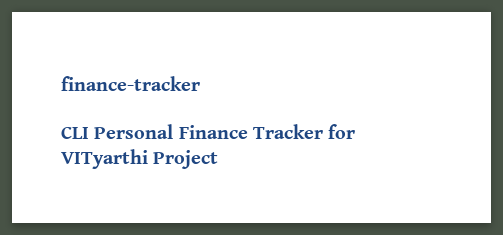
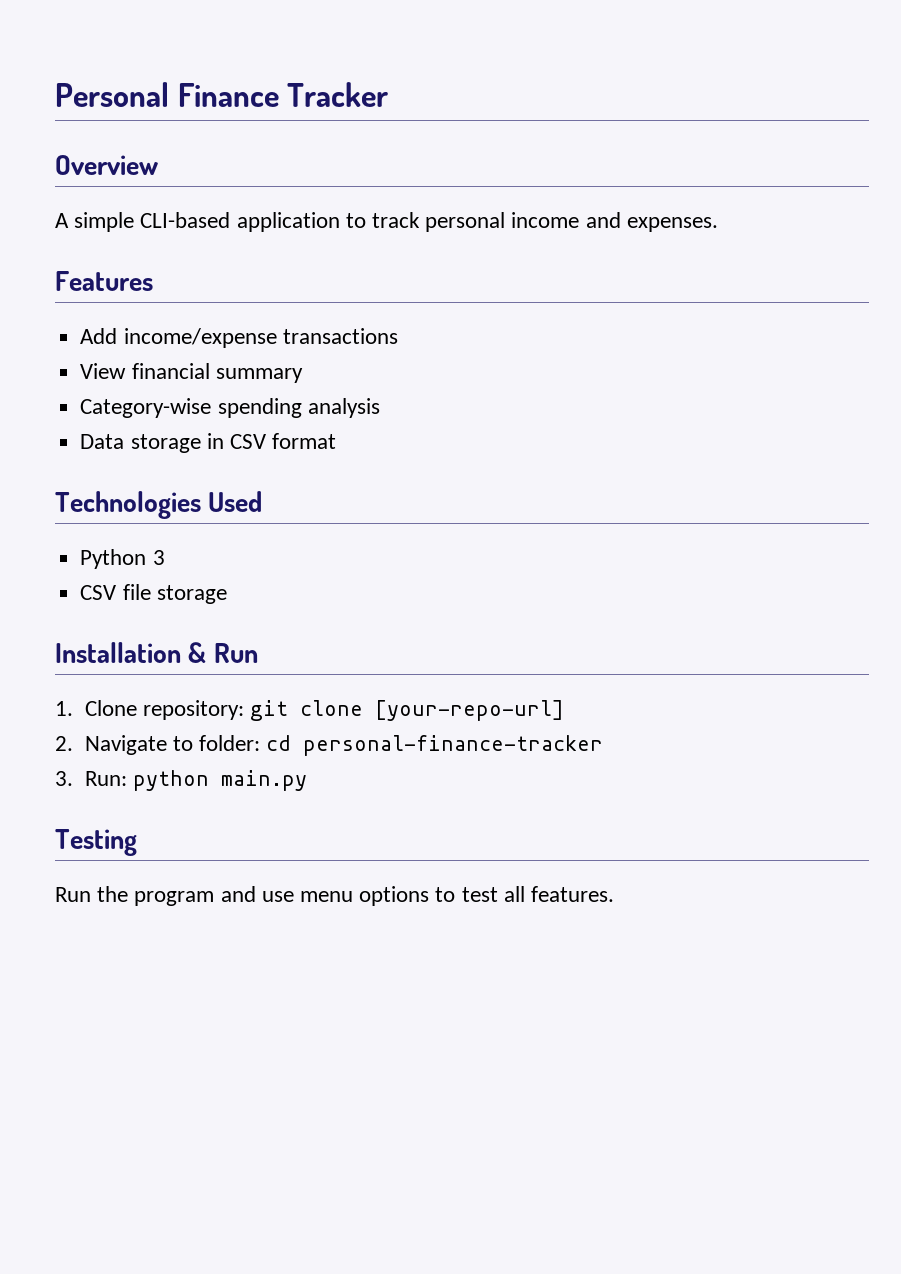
- finance-tracker
- CLI Personal Finance Tracker for VITyarthi Project
+ Personal Finance Tracker
+ Overview
+ A simple CLI-based application to track personal income and expenses.
+ Features
+ Add income/expense transactions
+ View financial summary
+ Category-wise spending analysis
+ Data storage in CSV format
+ Technologies Used
+ Python 3
+ CSV file storage
+ Installation & Run
+ 1. Clone repository: git clone [your-repo-url]
+ 2. Navigate to folder: cd personal-finance-tracker
+ 3. Run: python main.py
+ Testing
+ Run the program and use menu options to test all features.

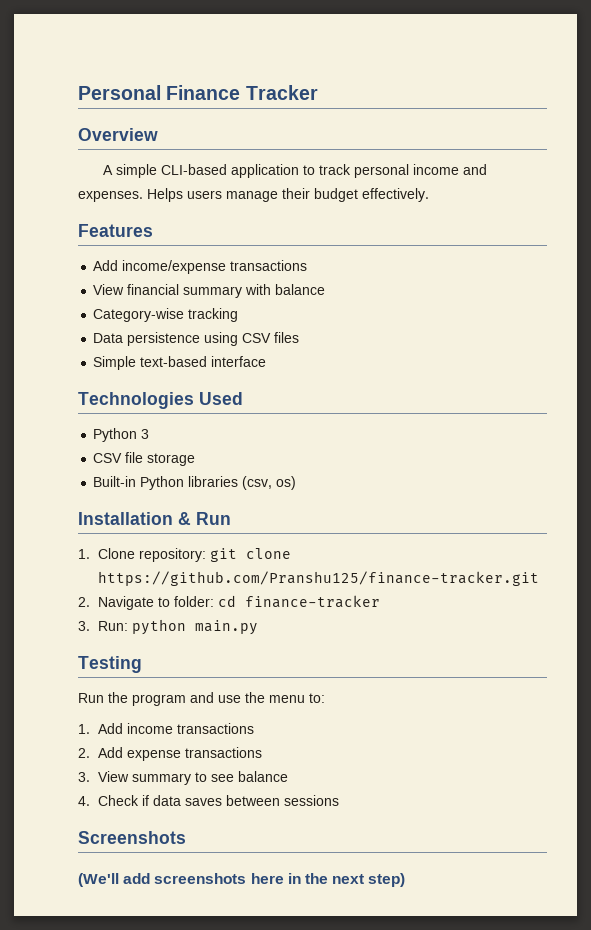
+ Helps users manage their budget effectively.
- View financial summary
+ View financial summary with balance
- Category-wise spending analysis
+ Category-wise tracking
- Data storage in CSV format
+ Data persistence using CSV files
+ Simple text-based interface
+ Built-in Python libraries (csv, os)
- 1. Clone repository: git clone [your-repo-url]
+ 1. Clone repository: git clone https://github.com/Pranshu125/finance-tracker.git
- 2. Navigate to folder: cd personal-finance-tracker
+ 2. Navigate to folder: cd finance-tracker
- Run the program and use menu options to test all features.
+ Run the program and use the menu to:
+ 1. Add income transactions
+ 2. Add expense transactions
+ 3. View summary to see balance
+ 4. Check if data saves between sessions
+ Screenshots
+ (We'll add screenshots here in the next step)

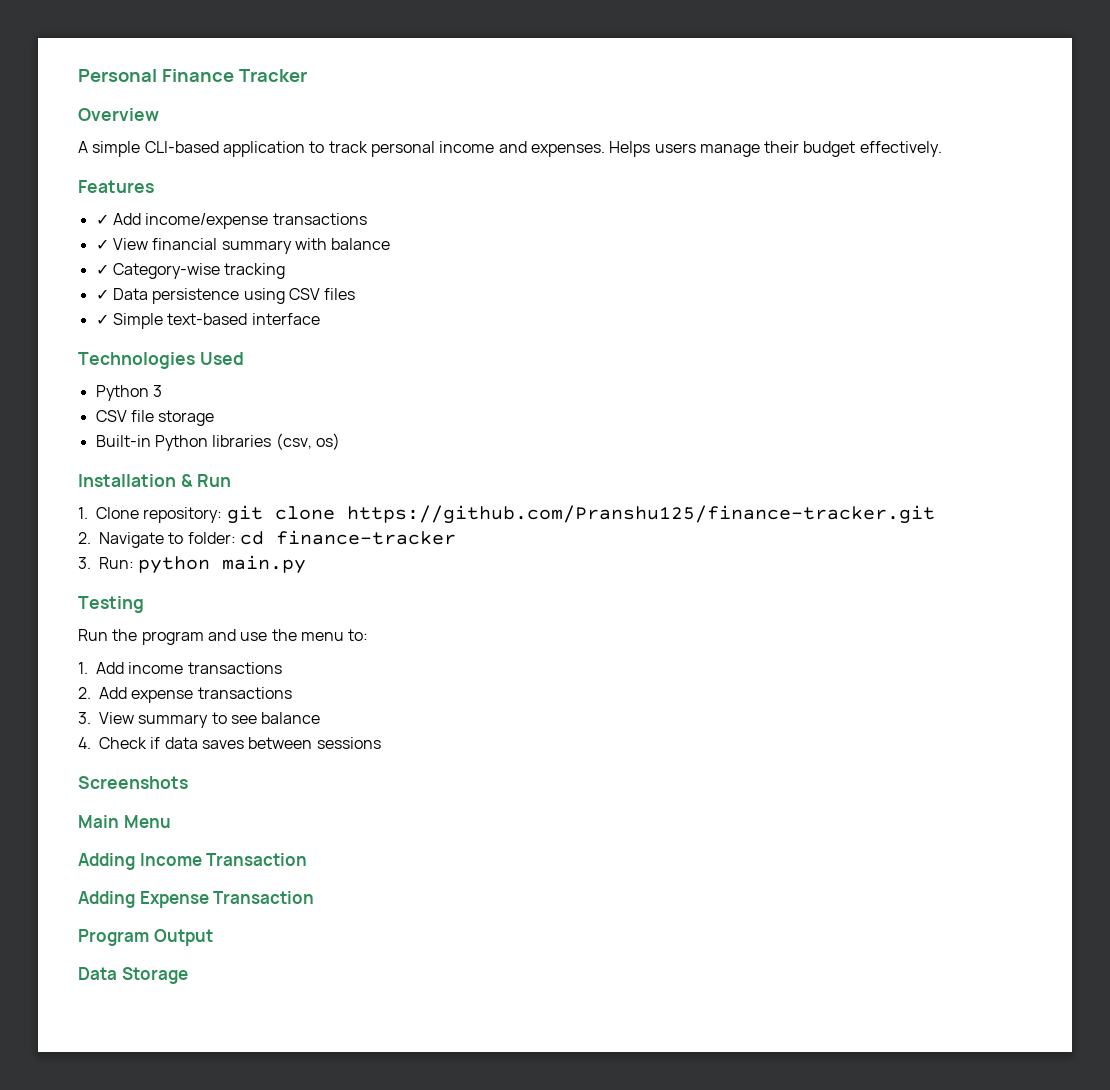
- Add income/expense transactions
+ ✓ Add income/expense transactions
- View financial summary with balance
+ ✓ View financial summary with balance
- Category-wise tracking
+ ✓ Category-wise tracking
- Data persistence using CSV files
+ ✓ Data persistence using CSV files
- Simple text-based interface
+ ✓ Simple text-based interface
- (We'll add screenshots here in the next step)
+ Main Menu
+ Adding Income Transaction
+ Adding Expense Transaction
+ Program Output
+ Data Storage

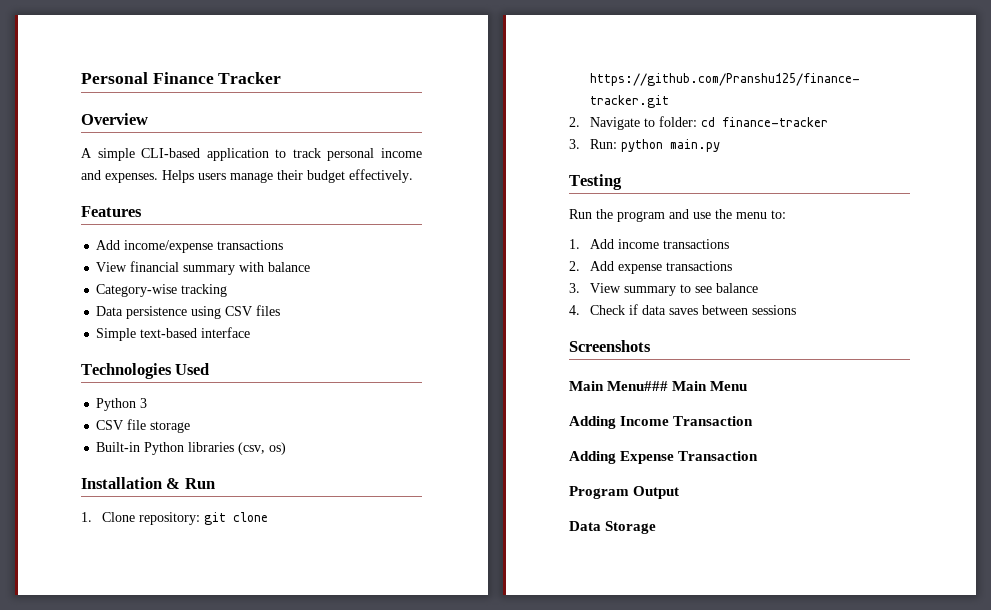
- ✓ Add income/expense transactions
+ Add income/expense transactions
- ✓ View financial summary with balance
+ View financial summary with balance
- ✓ Category-wise tracking
+ Category-wise tracking
- ✓ Data persistence using CSV files
+ Data persistence using CSV files
- ✓ Simple text-based interface
+ Simple text-based interface
- Main Menu
+ Main Menu### Main Menu

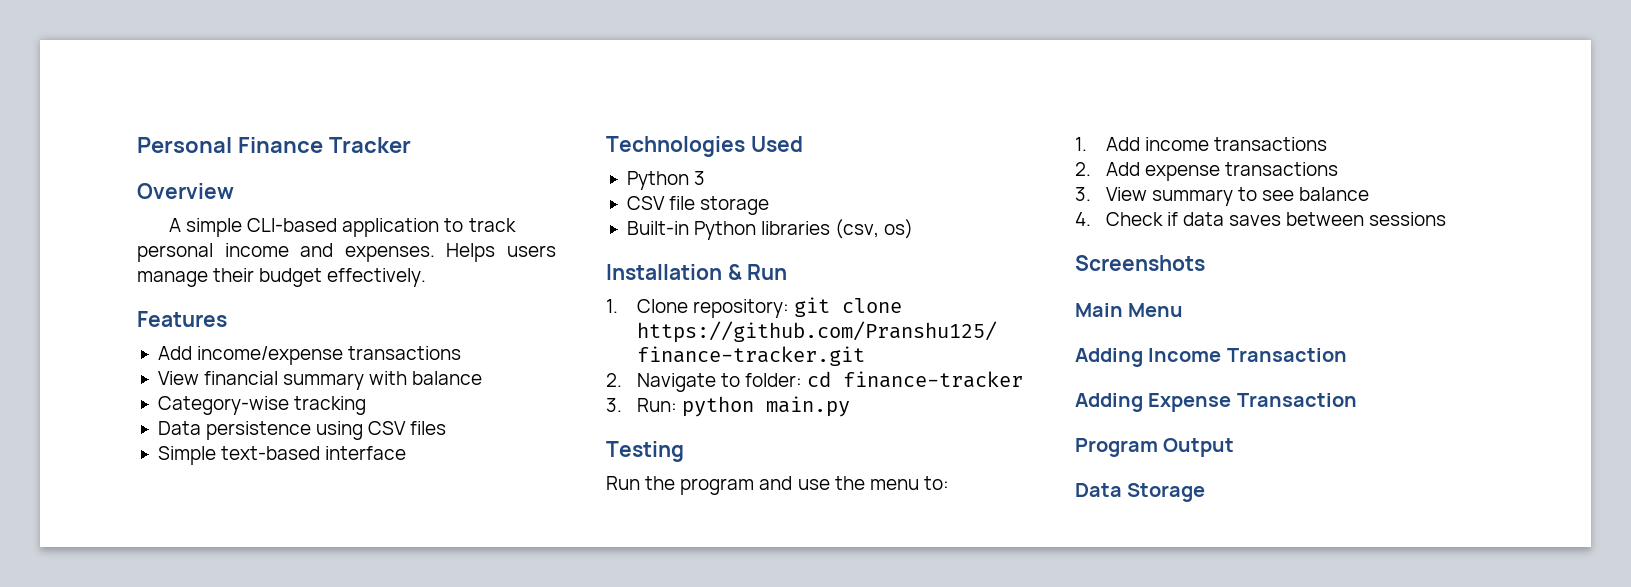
- Main Menu### Main Menu
+ Main Menu

